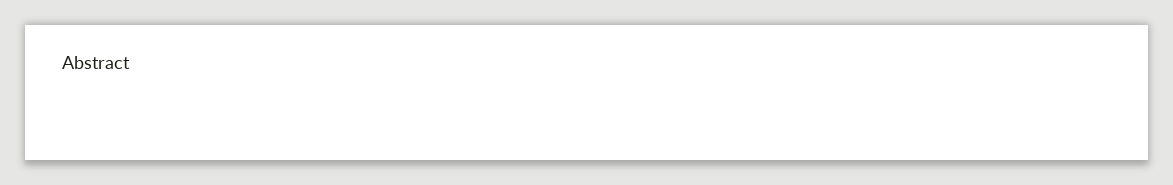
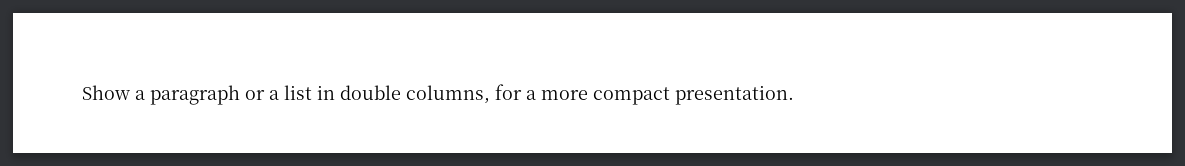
- Abstract
+ Show a paragraph or a list in double columns, for a more compact presentation.

